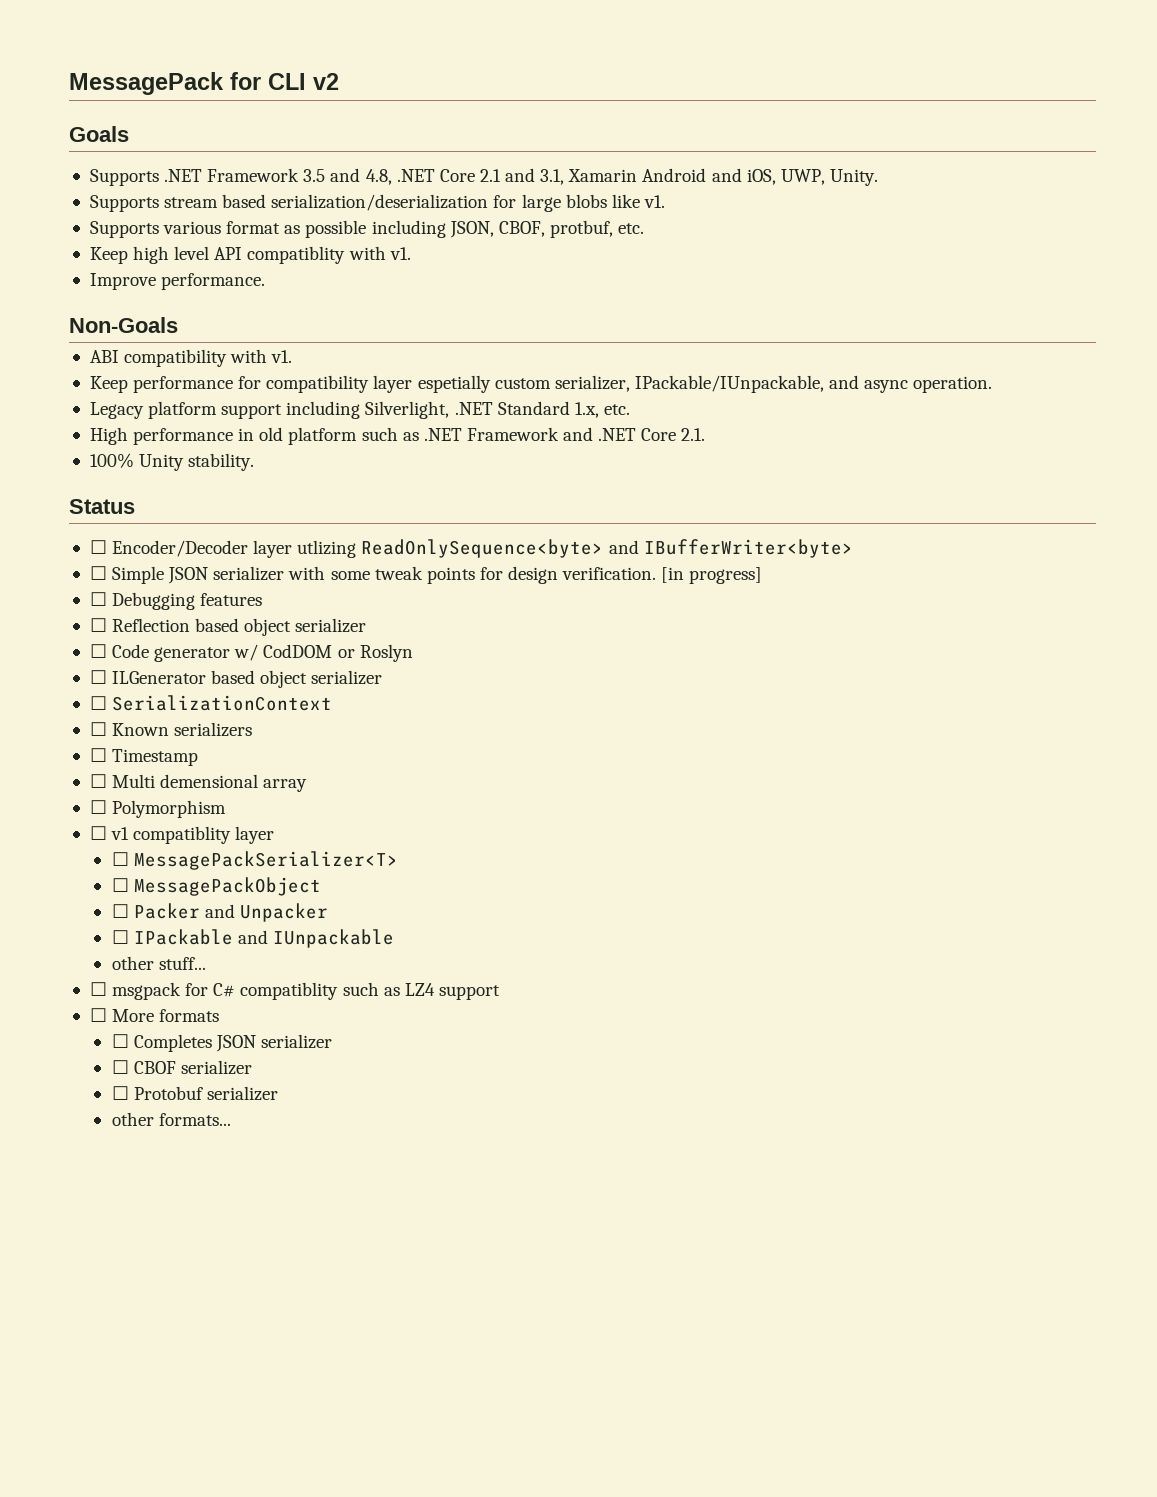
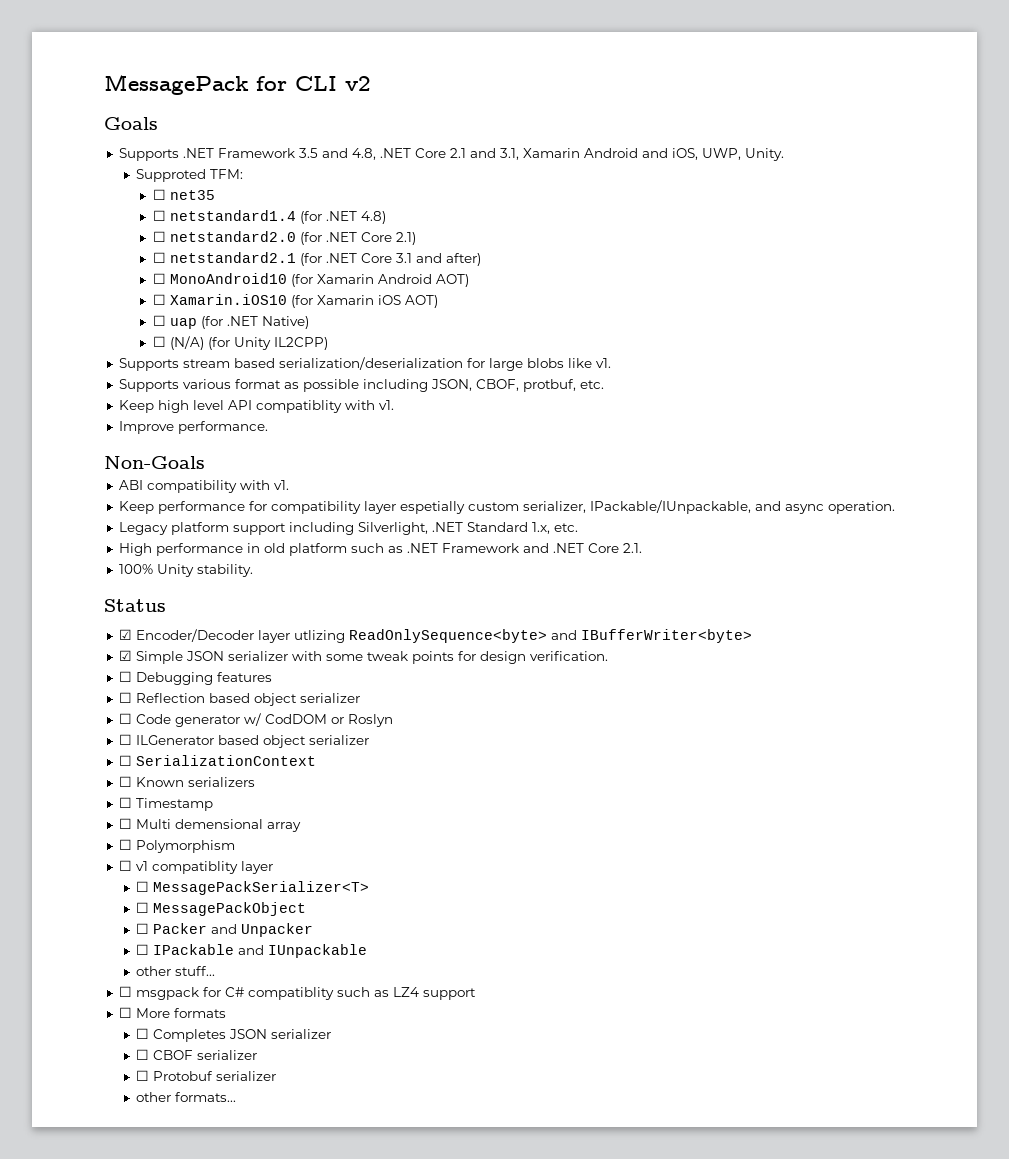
+ Supproted TFM:
+ ☐ net35
+ ☐ netstandard1.4 (for .NET 4.8)
+ ☐ netstandard2.0 (for .NET Core 2.1)
+ ☐ netstandard2.1 (for .NET Core 3.1 and after)
+ ☐ MonoAndroid10 (for Xamarin Android AOT)
+ ☐ Xamarin.iOS10 (for Xamarin iOS AOT)
+ ☐ uap (for .NET Native)
+ ☐ (N/A) (for Unity IL2CPP)
- ☐ Encoder/Decoder layer utlizing ReadOnlySequence<byte> and IBufferWriter<byte>
+ ☑ Encoder/Decoder layer utlizing ReadOnlySequence<byte> and IBufferWriter<byte>
- ☐ Simple JSON serializer with some tweak points for design verification. [in progress]
+ ☑ Simple JSON serializer with some tweak points for design verification.

